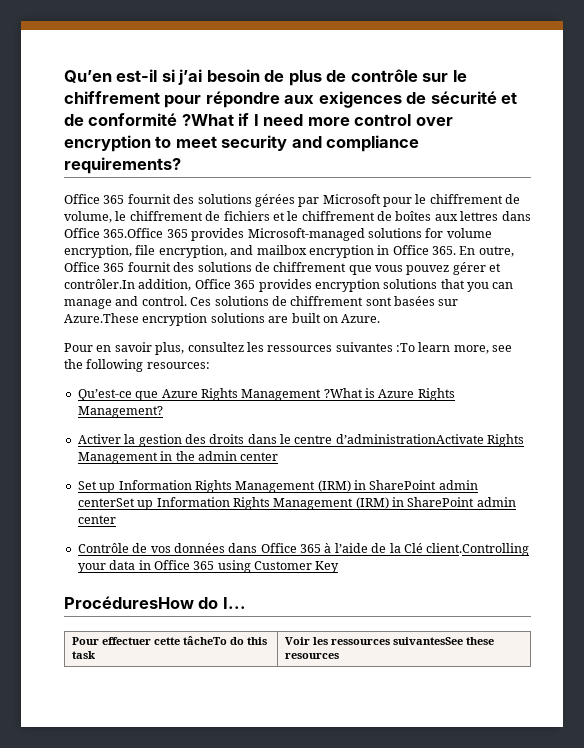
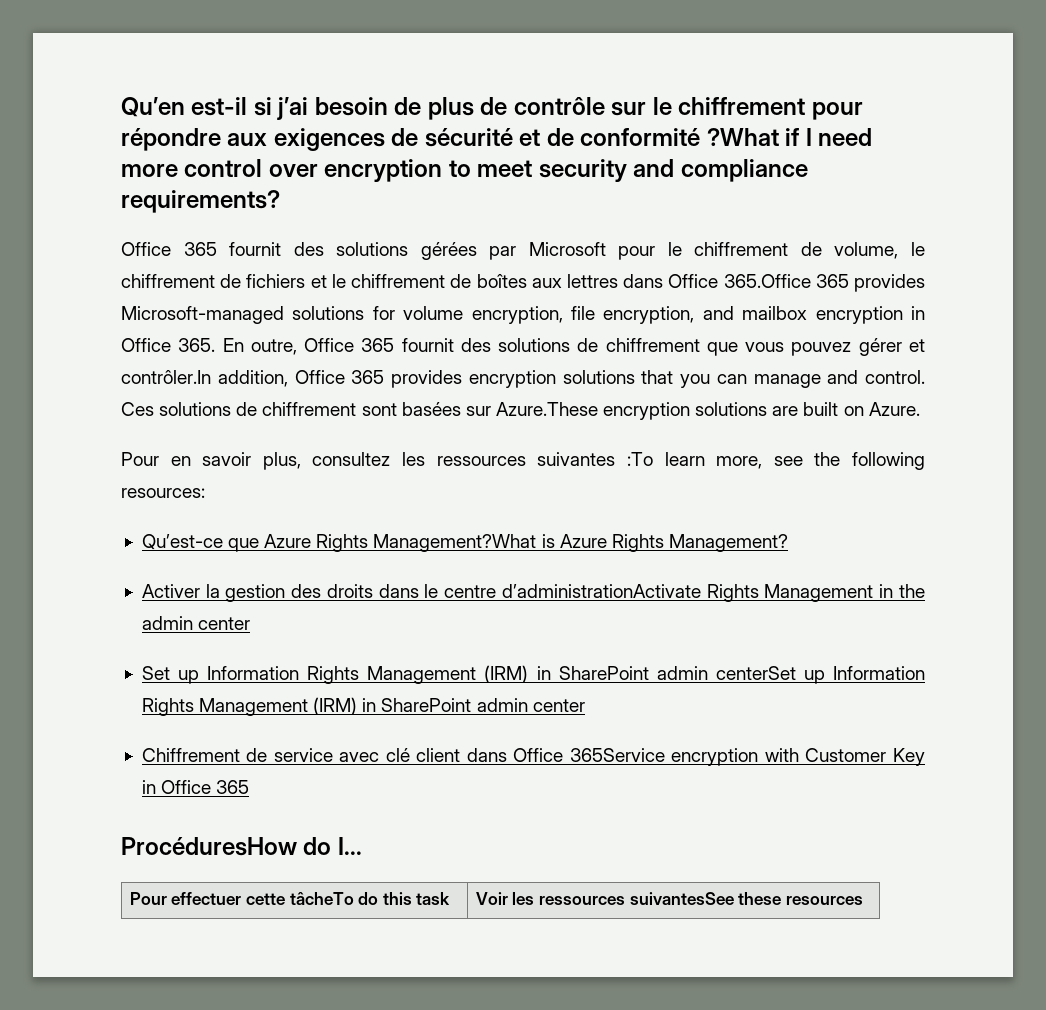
- Qu’est-ce que Azure Rights Management ?What is Azure Rights Management?
+ Qu’est-ce que Azure Rights Management?What is Azure Rights Management?
- Contrôle de vos données dans Office 365 à l’aide de la Clé client.Controlling your data in Office 365 using Customer Key
+ Chiffrement de service avec clé client dans Office 365Service encryption with Customer Key in Office 365

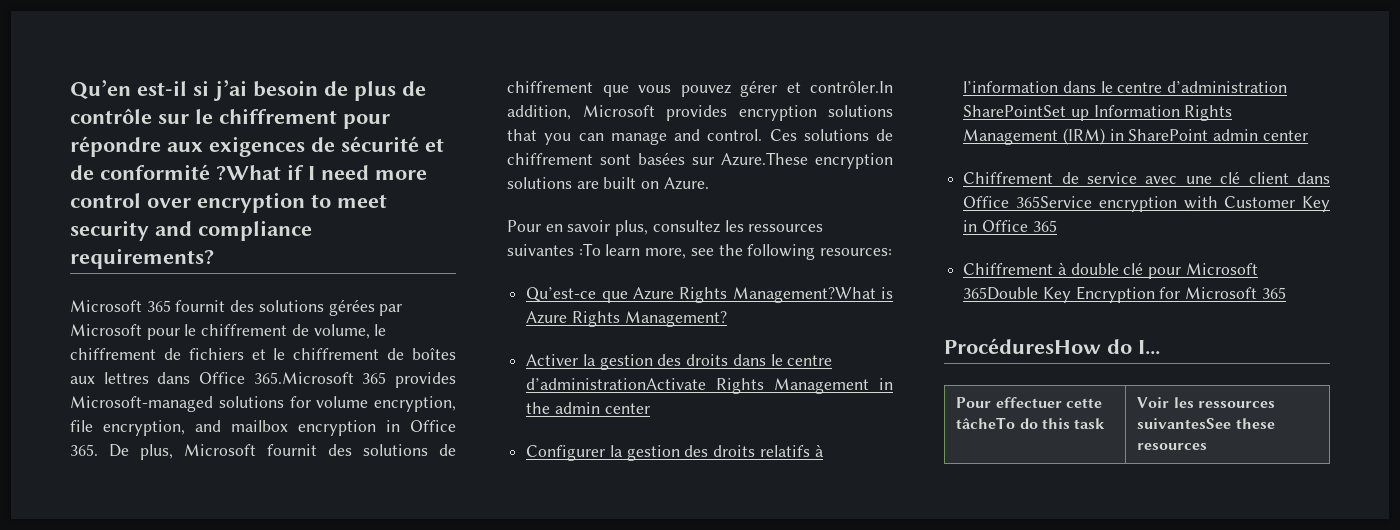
- Office 365 fournit des solutions gérées par Microsoft pour le chiffrement de volume, le chiffrement de fichiers et le chiffrement de boîtes aux lettres dans Office 365.Office 365 provides Microsoft-managed solutions for volume encryption, file encryption, and mailbox encryption in Office 365. En outre, Office 365 fournit des solutions de chiffrement que vous pouvez gérer et contrôler.In addition, Office 365 provides encryption solutions that you can manage and control.
+ Microsoft 365 fournit des solutions gérées par Microsoft pour le chiffrement de volume, le chiffrement de fichiers et le chiffrement de boîtes aux lettres dans Office 365.Microsoft 365 provides Microsoft-managed solutions for volume encryption, file encryption, and mailbox encryption in Office 365. De plus, Microsoft fournit des solutions de chiffrement que vous pouvez gérer et contrôler.In addition, Microsoft provides encryption solutions that you can manage and control.
- Set up Information Rights Management (IRM) in SharePoint admin centerSet up Information Rights Management (IRM) in SharePoint admin center
+ Configurer la gestion des droits relatifs à l’information dans le centre d’administration SharePointSet up Information Rights Management (IRM) in SharePoint admin center
- Chiffrement de service avec clé client dans Office 365Service encryption with Customer Key in Office 365
+ Chiffrement de service avec une clé client dans Office 365Service encryption with Customer Key in Office 365
+ Chiffrement à double clé pour Microsoft 365Double Key Encryption for Microsoft 365

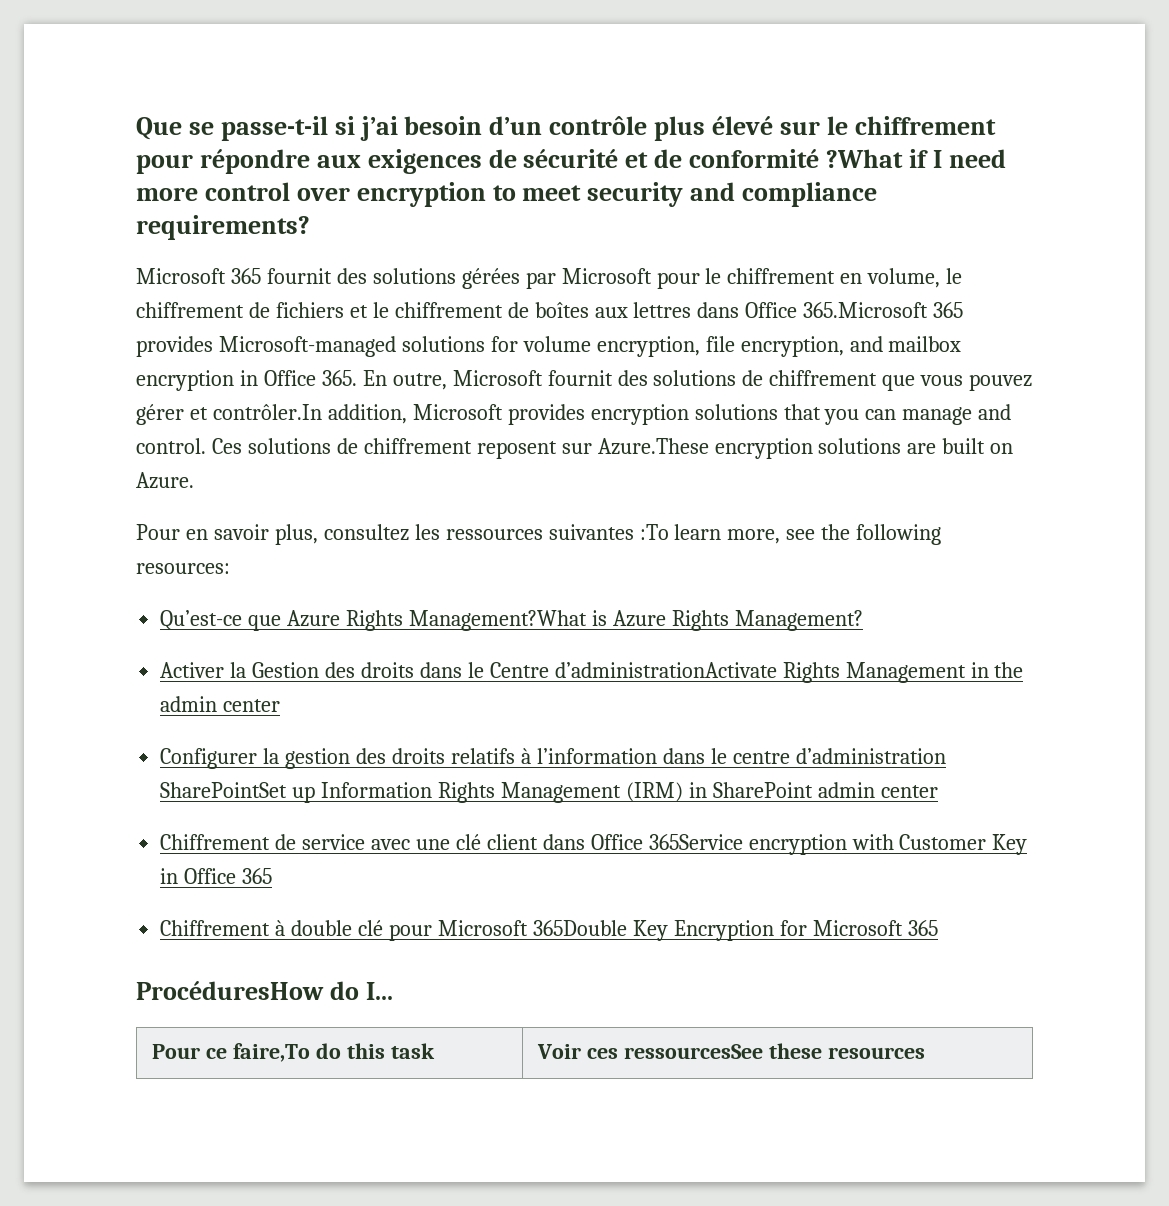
- Qu’en est-il si j’ai besoin de plus de contrôle sur le chiffrement pour répondre aux exigences de sécurité et de conformité ?What if I need more control over encryption to meet security and compliance requirements?
+ Que se passe-t-il si j’ai besoin d’un contrôle plus élevé sur le chiffrement pour répondre aux exigences de sécurité et de conformité ?What if I need more control over encryption to meet security and compliance requirements?
- Microsoft 365 fournit des solutions gérées par Microsoft pour le chiffrement de volume, le chiffrement de fichiers et le chiffrement de boîtes aux lettres dans Office 365.Microsoft 365 provides Microsoft-managed solutions for volume encryption, file encryption, and mailbox encryption in Office 365. De plus, Microsoft fournit des solutions de chiffrement que vous pouvez gérer et contrôler.In addition, Microsoft provides encryption solutions that you can manage and control.
+ Microsoft 365 fournit des solutions gérées par Microsoft pour le chiffrement en volume, le chiffrement de fichiers et le chiffrement de boîtes aux lettres dans Office 365.Microsoft 365 provides Microsoft-managed solutions for volume encryption, file encryption, and mailbox encryption in Office 365. En outre, Microsoft fournit des solutions de chiffrement que vous pouvez gérer et contrôler.In addition, Microsoft provides encryption solutions that you can manage and control.
- Ces solutions de chiffrement sont basées sur Azure.These encryption solutions are built on Azure.
+ Ces solutions de chiffrement reposent sur Azure.These encryption solutions are built on Azure.
- Activer la gestion des droits dans le centre d’administrationActivate Rights Management in the admin center
+ Activer la Gestion des droits dans le Centre d’administrationActivate Rights Management in the admin center
- Pour effectuer cette tâcheTo do this task | Voir les ressources suivantesSee these resources
+ Pour ce faire,To do this task | Voir ces ressourcesSee these resources

